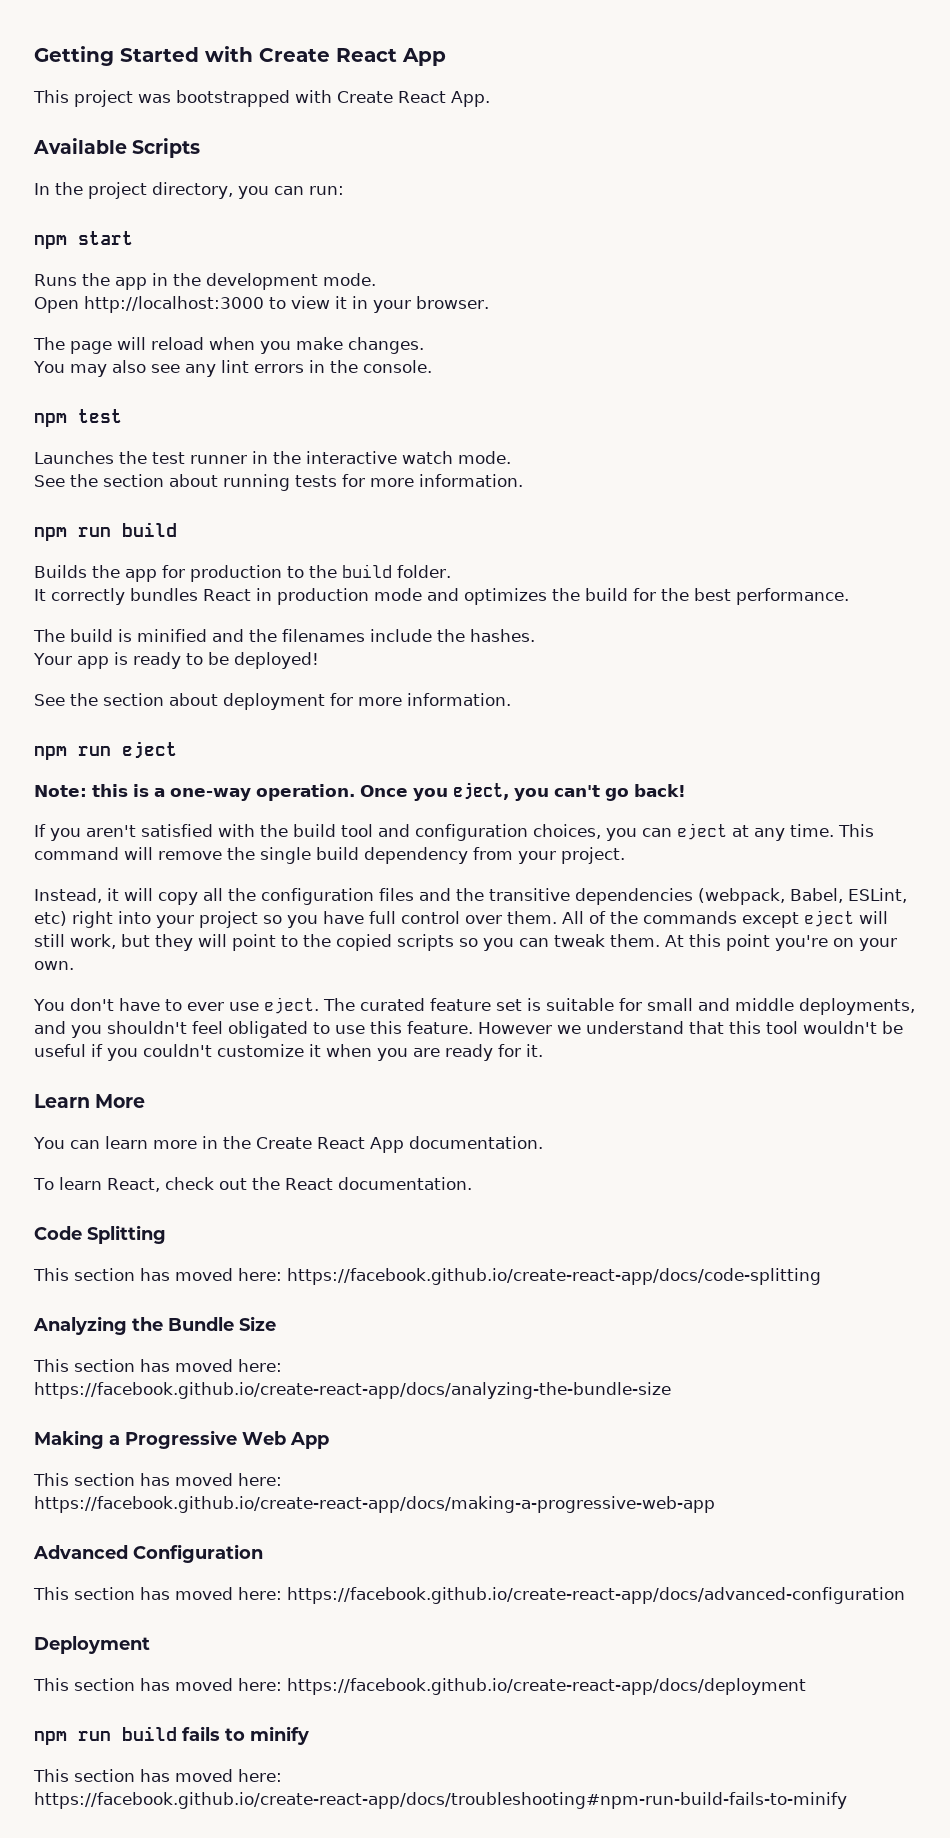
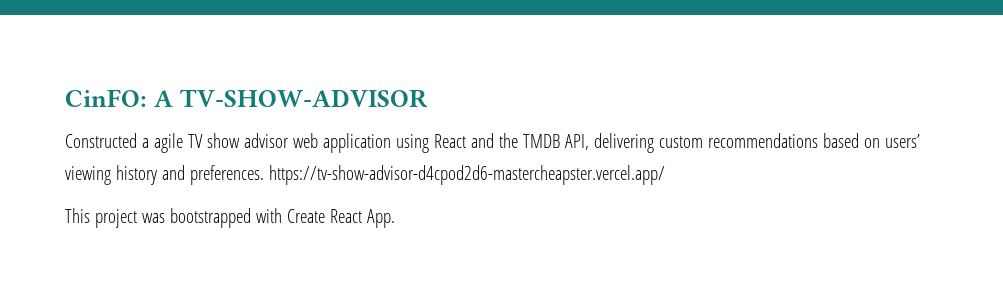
- Getting Started with Create React App
+ CinFO: A TV-SHOW-ADVISOR
+ Constructed a agile TV show advisor web application using React and the TMDB API, delivering custom recommendations based on users’ viewing history and preferences. https://tv-show-advisor-d4cpod2d6-mastercheapster.vercel.app/
- Available Scripts
- In the project directory, you can run:
- npm start
- Runs the app in the development mode.
- Open http://localhost:3000 to view it in your browser.
- The page will reload when you make changes.
- You may also see any lint errors in the console.
- npm test
- Launches the test runner in the interactive watch mode.
- See the section about running tests for more information.
- npm run build
- Builds the app for production to the build folder.
- It correctly bundles React in production mode and optimizes the build for the best performance.
- The build is minified and the filenames include the hashes.
- Your app is ready to be deployed!
- See the section about deployment for more information.
- npm run eject
- Note: this is a one-way operation. Once you eject, you can't go back!
- If you aren't satisfied with the build tool and configuration choices, you can eject at any time. This command will remove the single build dependency from your project.
- Instead, it will copy all the configuration files and the transitive dependencies (webpack, Babel, ESLint, etc) right into your project so you have full control over them. All of the commands except eject will still work, but they will point to the copied scripts so you can tweak them. At this point you're on your own.
- You don't have to ever use eject. The curated feature set is suitable for small and middle deployments, and you shouldn't feel obligated to use this feature. However we understand that this tool wouldn't be useful if you couldn't customize it when you are ready for it.
- Learn More
- You can learn more in the Create React App documentation.
- To learn React, check out the React documentation.
- Code Splitting
- This section has moved here: https://facebook.github.io/create-react-app/docs/code-splitting
- Analyzing the Bundle Size
- This section has moved here: https://facebook.github.io/create-react-app/docs/analyzing-the-bundle-size
- Making a Progressive Web App
- This section has moved here: https://facebook.github.io/create-react-app/docs/making-a-progressive-web-app
- Advanced Configuration
- This section has moved here: https://facebook.github.io/create-react-app/docs/advanced-configuration
- Deployment
- This section has moved here: https://facebook.github.io/create-react-app/docs/deployment
- npm run build fails to minify
- This section has moved here: https://facebook.github.io/create-react-app/docs/troubleshooting#npm-run-build-fails-to-minify

